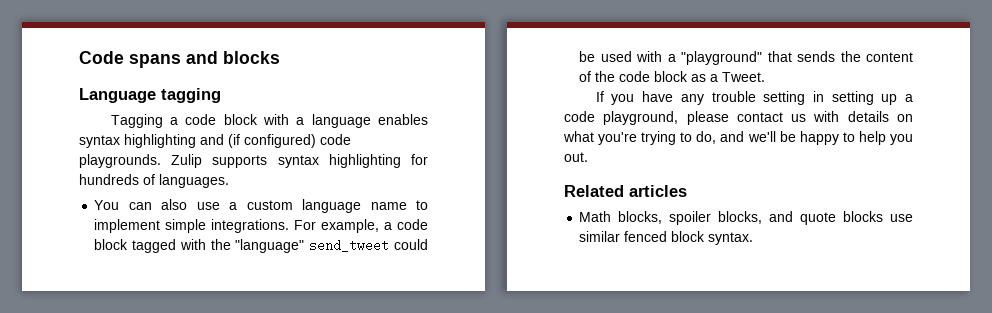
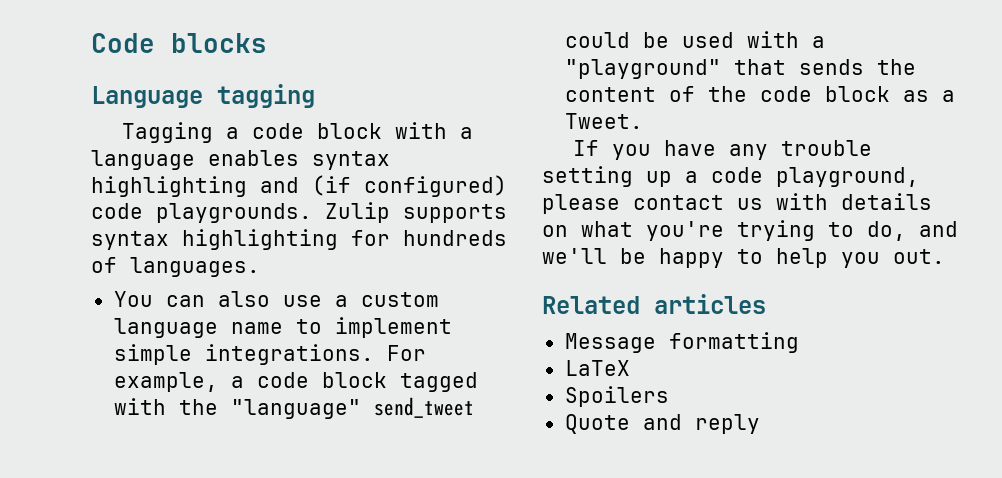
- Code spans and blocks
+ Code blocks
- If you have any trouble setting in setting up a code playground, please contact us with details on what you're trying to do, and we'll be happy to help you out.
+ If you have any trouble setting up a code playground, please contact us with details on what you're trying to do, and we'll be happy to help you out.
- Math blocks, spoiler blocks, and quote blocks use similar fenced block syntax.
+ Message formatting
+ LaTeX
+ Spoilers
+ Quote and reply

